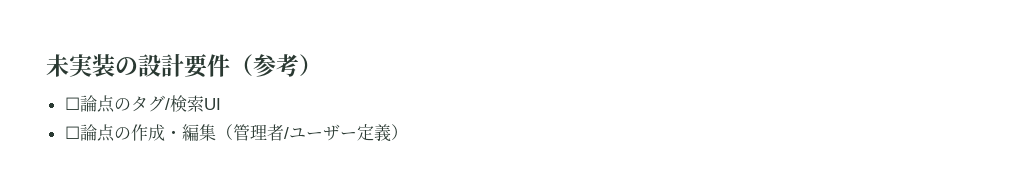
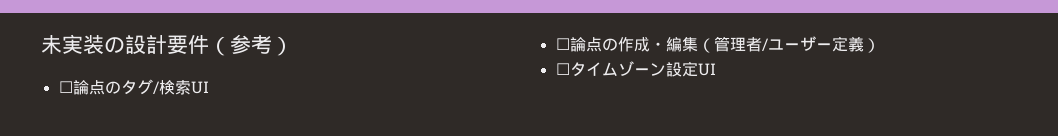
+ ☐タイムゾーン設定UI

